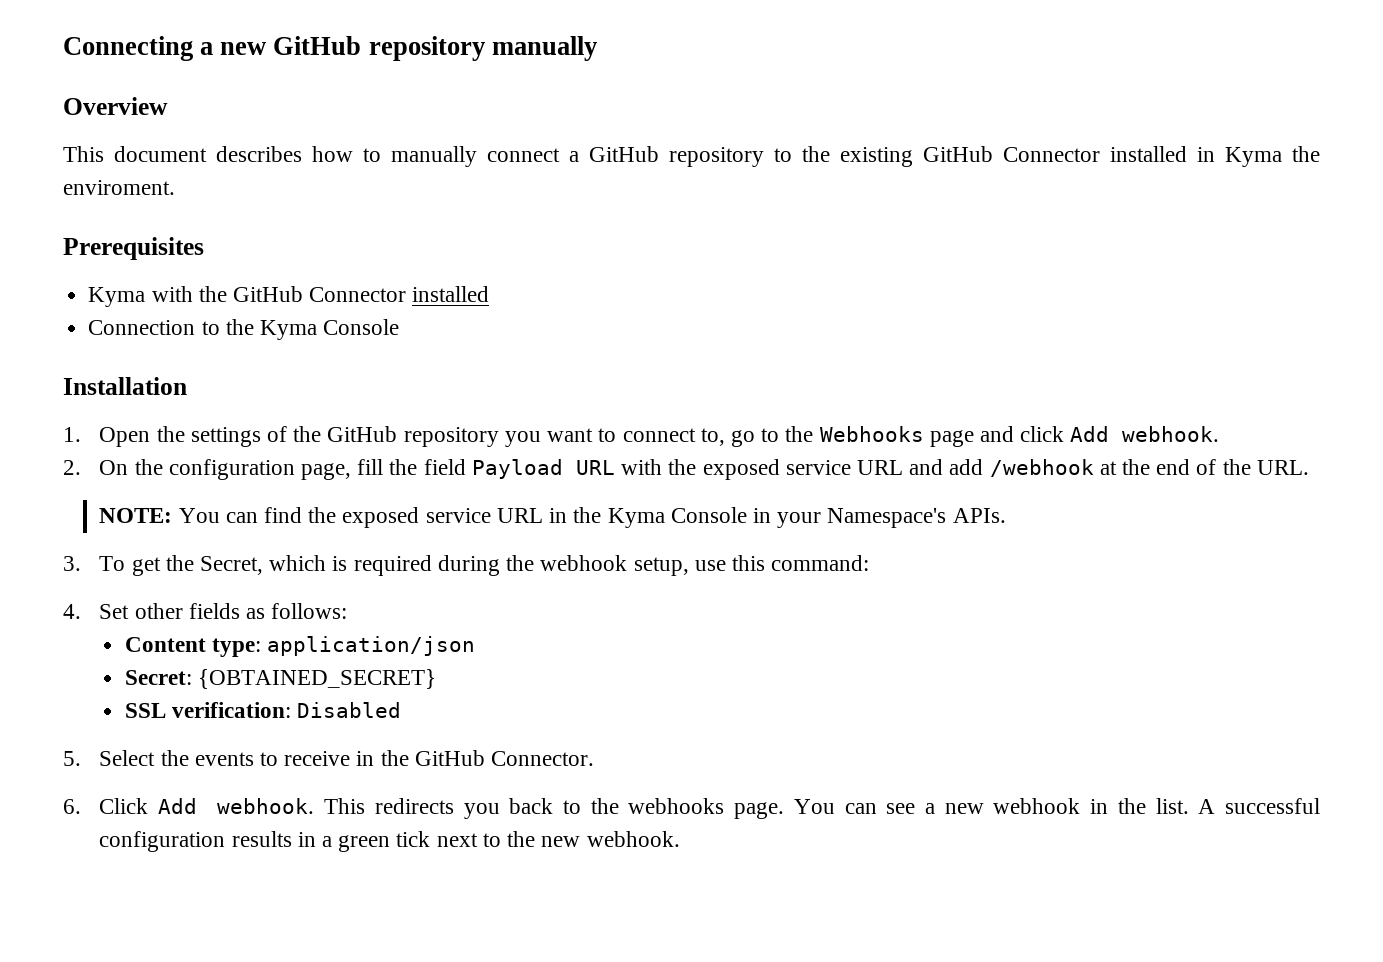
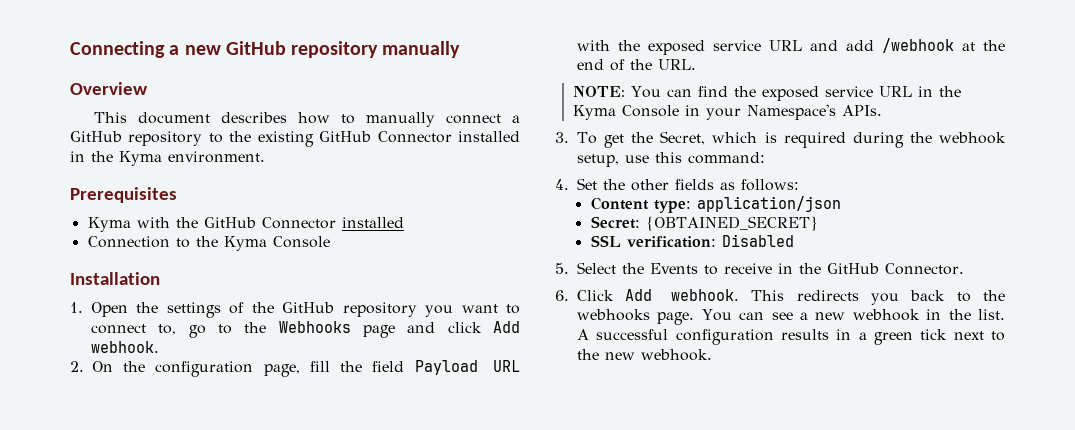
- This document describes how to manually connect a GitHub repository to the existing GitHub Connector installed in Kyma the enviroment.
+ This document describes how to manually connect a GitHub repository to the existing GitHub Connector installed in the Kyma environment.
- 4. Set other fields as follows:
+ 4. Set the other fields as follows:
- 5. Select the events to receive in the GitHub Connector.
+ 5. Select the Events to receive in the GitHub Connector.

